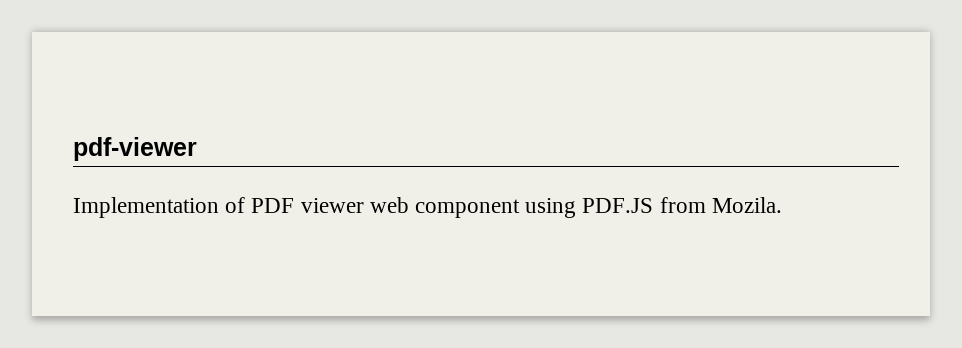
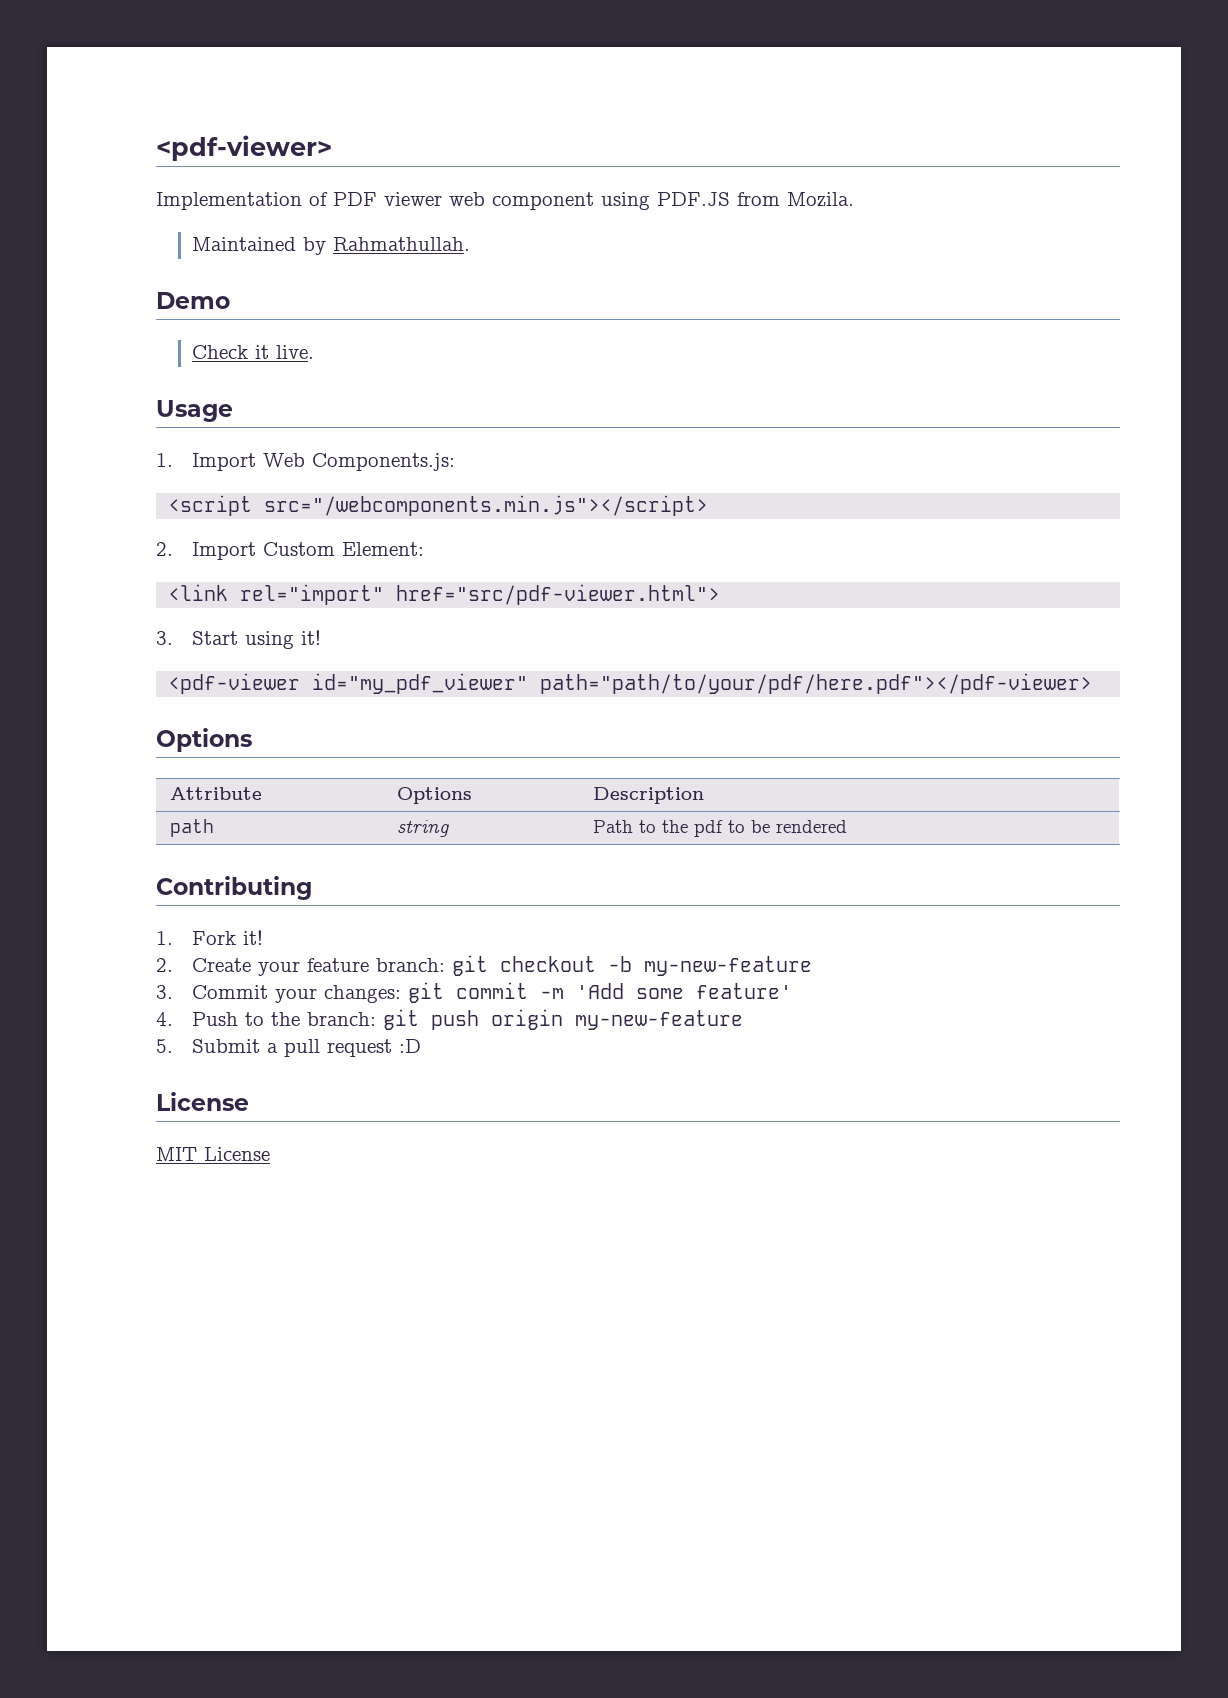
- pdf-viewer
+ <pdf-viewer>
+ Maintained by Rahmathullah.
+ Demo
+ Check it live.
+ Usage
+ 1. Import Web Components.js:
+ <script src="/webcomponents.min.js"></script>
+ 2. Import Custom Element:
+ <link rel="import" href="src/pdf-viewer.html">
+ 3. Start using it!
+ <pdf-viewer id="my_pdf_viewer" path="path/to/your/pdf/here.pdf"></pdf-viewer>
+ Options
+ Attribute | Options | Description
+ path | string | Path to the pdf to be rendered
+ Contributing
+ 1. Fork it!
+ 2. Create your feature branch: git checkout -b my-new-feature
+ 3. Commit your changes: git commit -m 'Add some feature'
+ 4. Push to the branch: git push origin my-new-feature
+ 5. Submit a pull request :D
+ License
+ MIT License

